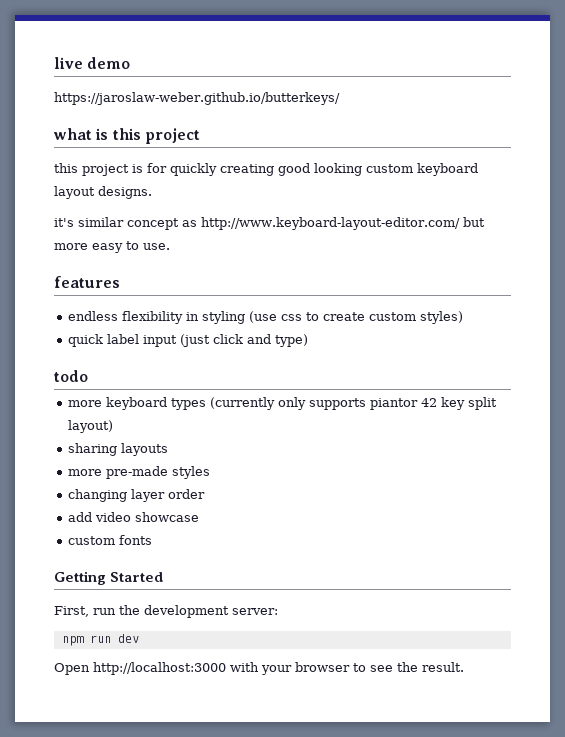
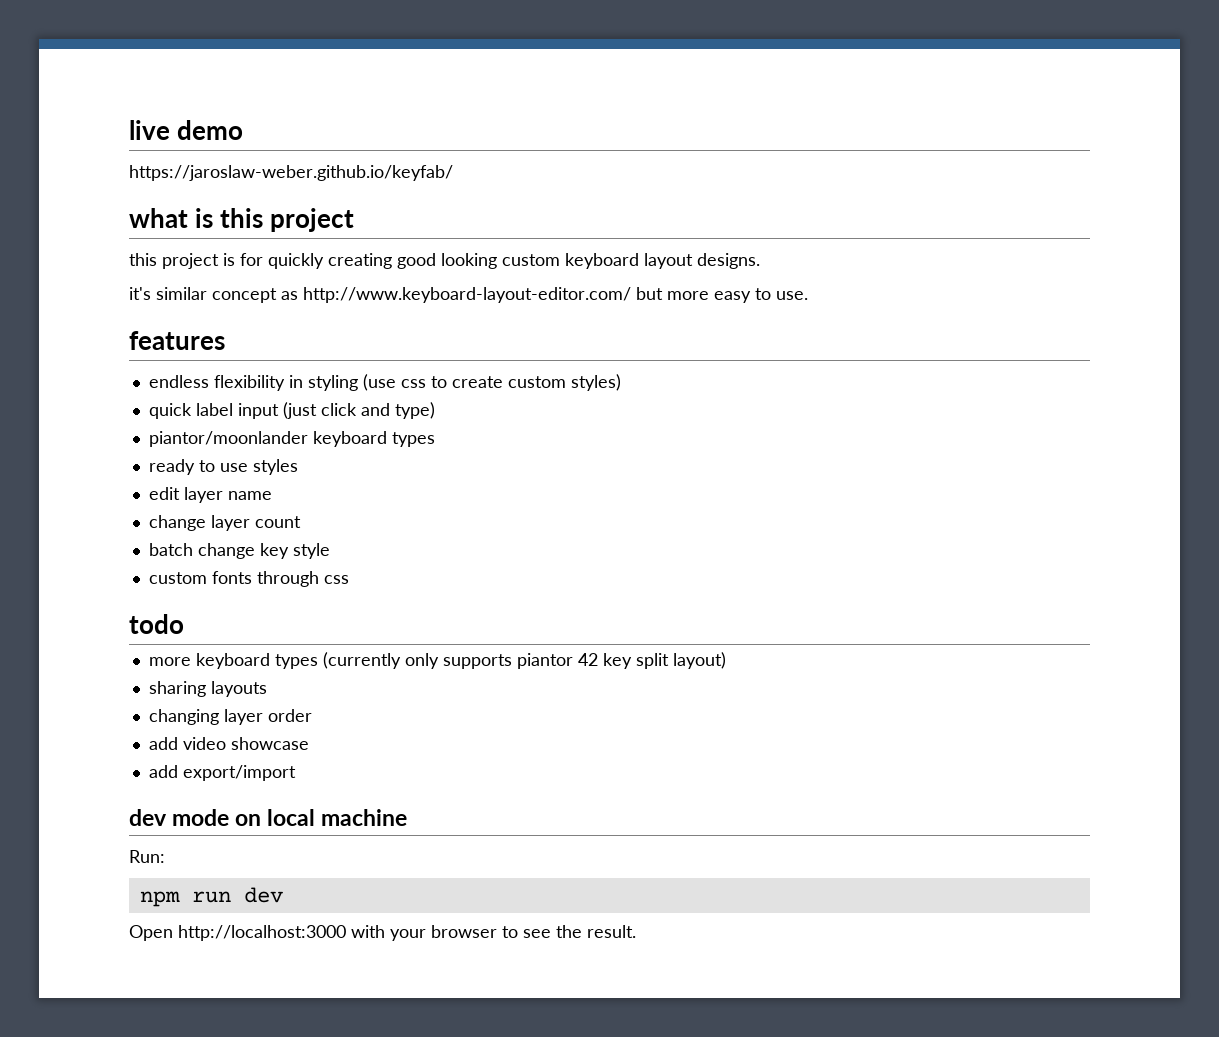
- https://jaroslaw-weber.github.io/butterkeys/
+ https://jaroslaw-weber.github.io/keyfab/
+ piantor/moonlander keyboard types
+ ready to use styles
+ edit layer name
+ change layer count
+ batch change key style
+ custom fonts through css
- more pre-made styles
- custom fonts
- Getting Started
- First, run the development server:
+ add export/import
+ dev mode on local machine
+ Run:

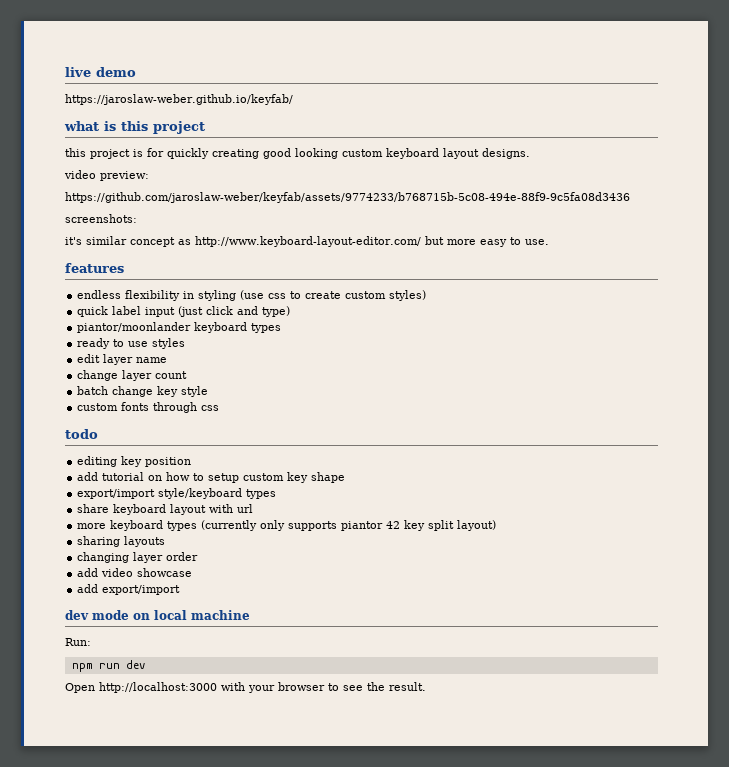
+ video preview:
+ https://github.com/jaroslaw-weber/keyfab/assets/9774233/b768715b-5c08-494e-88f9-9c5fa08d3436
+ screenshots:
+ editing key position
+ add tutorial on how to setup custom key shape
+ export/import style/keyboard types
+ share keyboard layout with url

